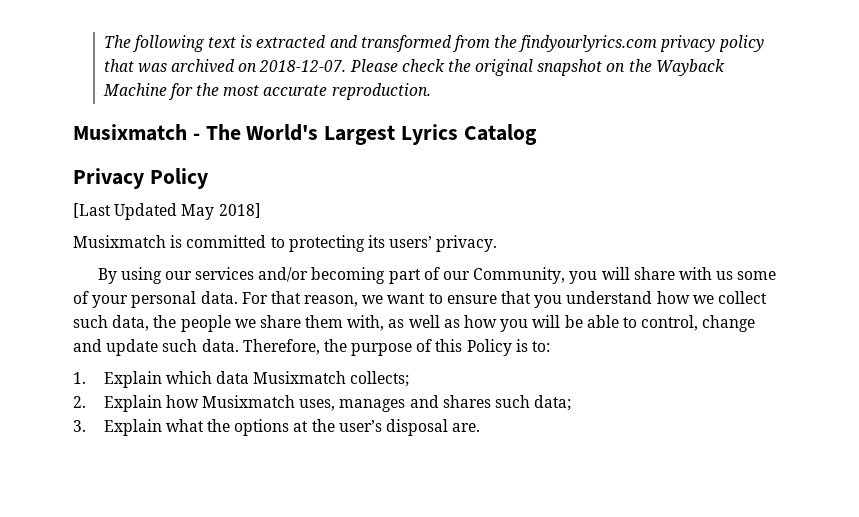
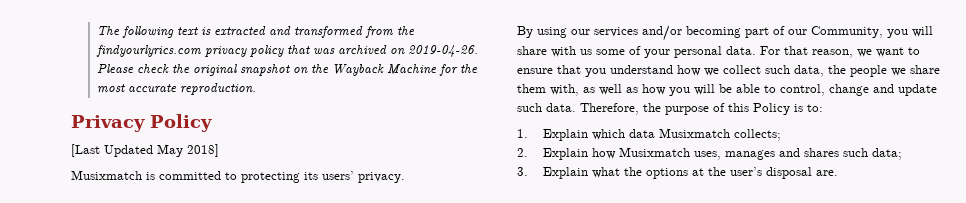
- The following text is extracted and transformed from the findyourlyrics.com privacy policy that was archived on 2018-12-07.
+ The following text is extracted and transformed from the findyourlyrics.com privacy policy that was archived on 2019-04-26.
- Musixmatch - The World's Largest Lyrics Catalog

